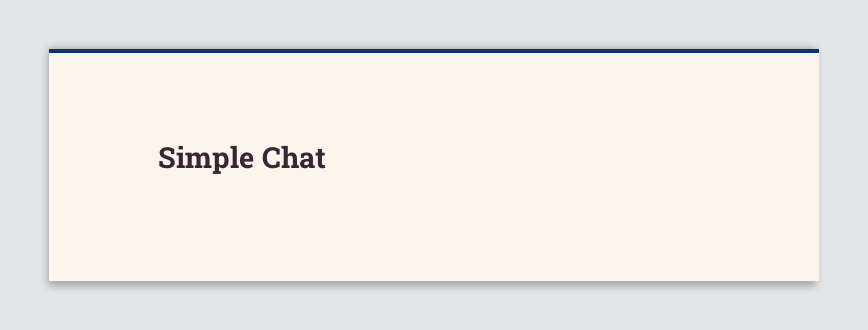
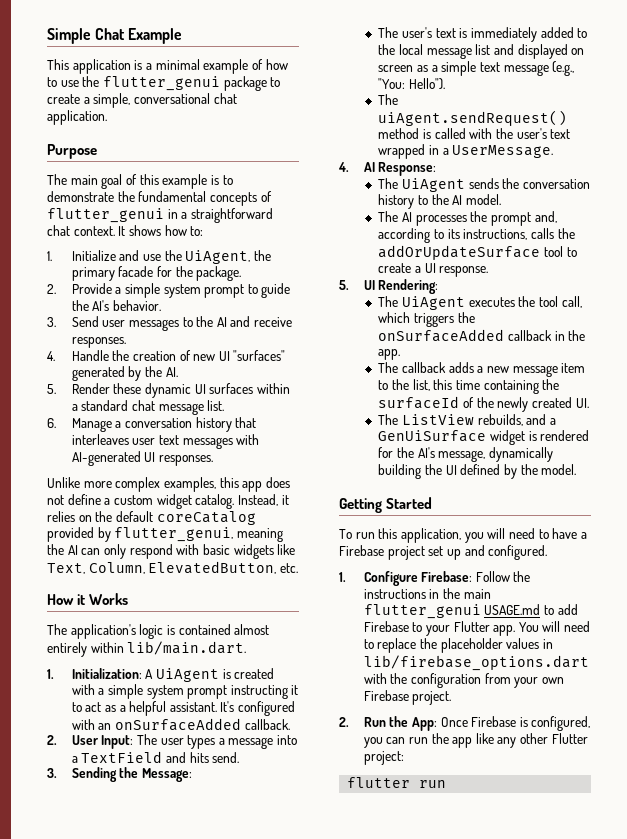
- Simple Chat
+ Simple Chat Example
+ This application is a minimal example of how to use the flutter_genui package to create a simple, conversational chat application.
+ Purpose
+ The main goal of this example is to demonstrate the fundamental concepts of flutter_genui in a straightforward chat context. It shows how to:
+ 1. Initialize and use the UiAgent, the primary facade for the package.
+ 2. Provide a simple system prompt to guide the AI's behavior.
+ 3. Send user messages to the AI and receive responses.
+ 4. Handle the creation of new UI "surfaces" generated by the AI.
+ 5. Render these dynamic UI surfaces within a standard chat message list.
+ 6. Manage a conversation history that interleaves user text messages with AI-generated UI responses.
+ Unlike more complex examples, this app does not define a custom widget catalog. Instead, it relies on the default coreCatalog provided by flutter_genui, meaning the AI can only respond with basic widgets like Text, Column, ElevatedButton, etc.
+ How it Works
+ The application's logic is contained almost entirely within lib/main.dart.
+ 1. Initialization: A UiAgent is created with a simple system prompt instructing it to act as a helpful assistant. It's configured with an onSurfaceAdded callback.
+ 2. User Input: The user types a message into a TextField and hits send.
+ 3. Sending the Message:
+ The user's text is immediately added to the local message list and displayed on screen as a simple text message (e.g., "You: Hello").
+ The uiAgent.sendRequest() method is called with the user's text wrapped in a UserMessage.
+ 4. AI Response:
+ The UiAgent sends the conversation history to the AI model.
+ The AI processes the prompt and, according to its instructions, calls the addOrUpdateSurface tool to create a UI response.
+ 5. UI Rendering:
+ The UiAgent executes the tool call, which triggers the onSurfaceAdded callback in the app.
+ The callback adds a new message item to the list, this time containing the surfaceId of the newly created UI.
+ The ListView rebuilds, and a GenUiSurface widget is rendered for the AI's message, dynamically building the UI defined by the model.
+ Getting Started
+ To run this application, you will need to have a Firebase project set up and configured.
+ 1. Configure Firebase: Follow the instructions in the main flutter_genui USAGE.md to add Firebase to your Flutter app. You will need to replace the placeholder values in lib/firebase_options.dart with the configuration from your own Firebase project.
+ 2. Run the App: Once Firebase is configured, you can run the app like any other Flutter project:
+ flutter run

